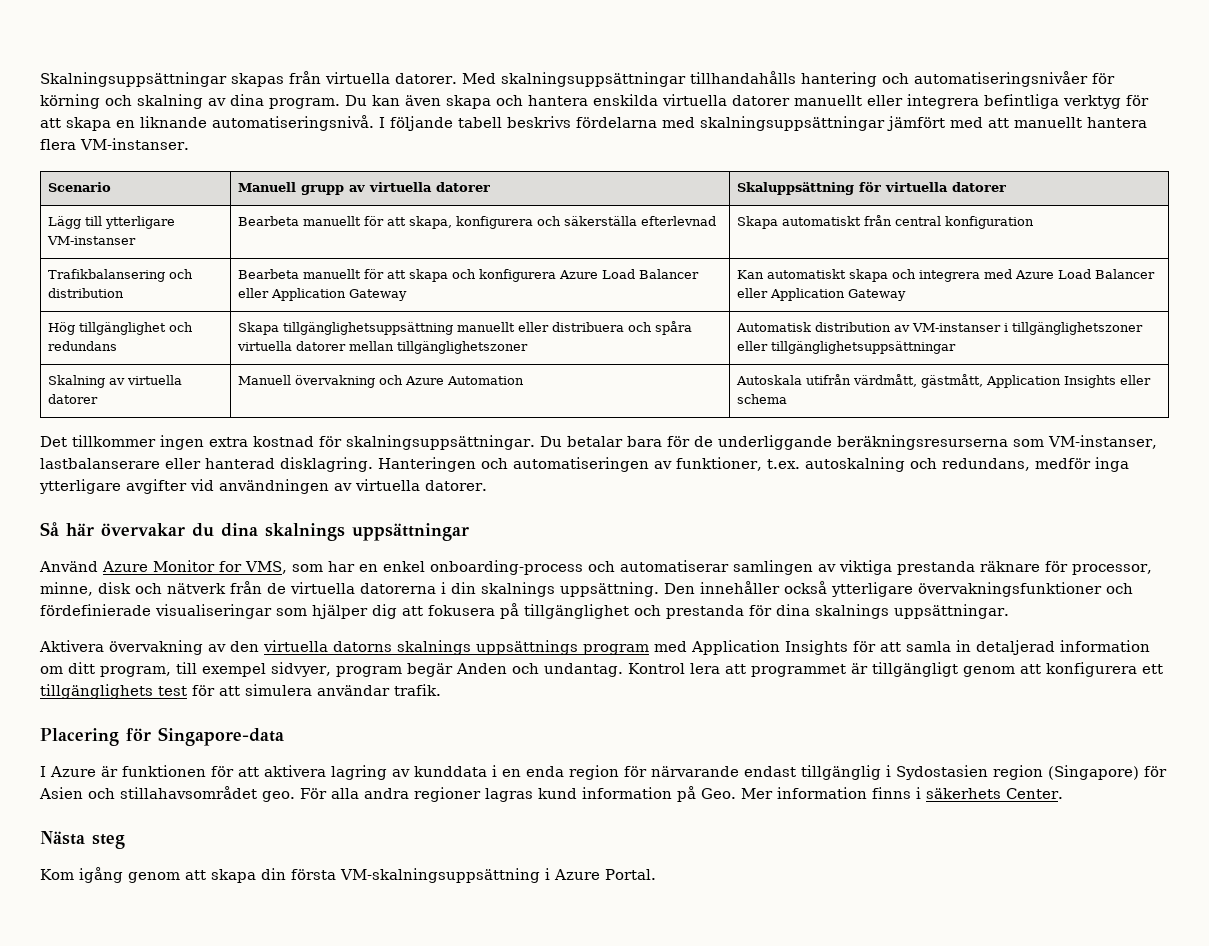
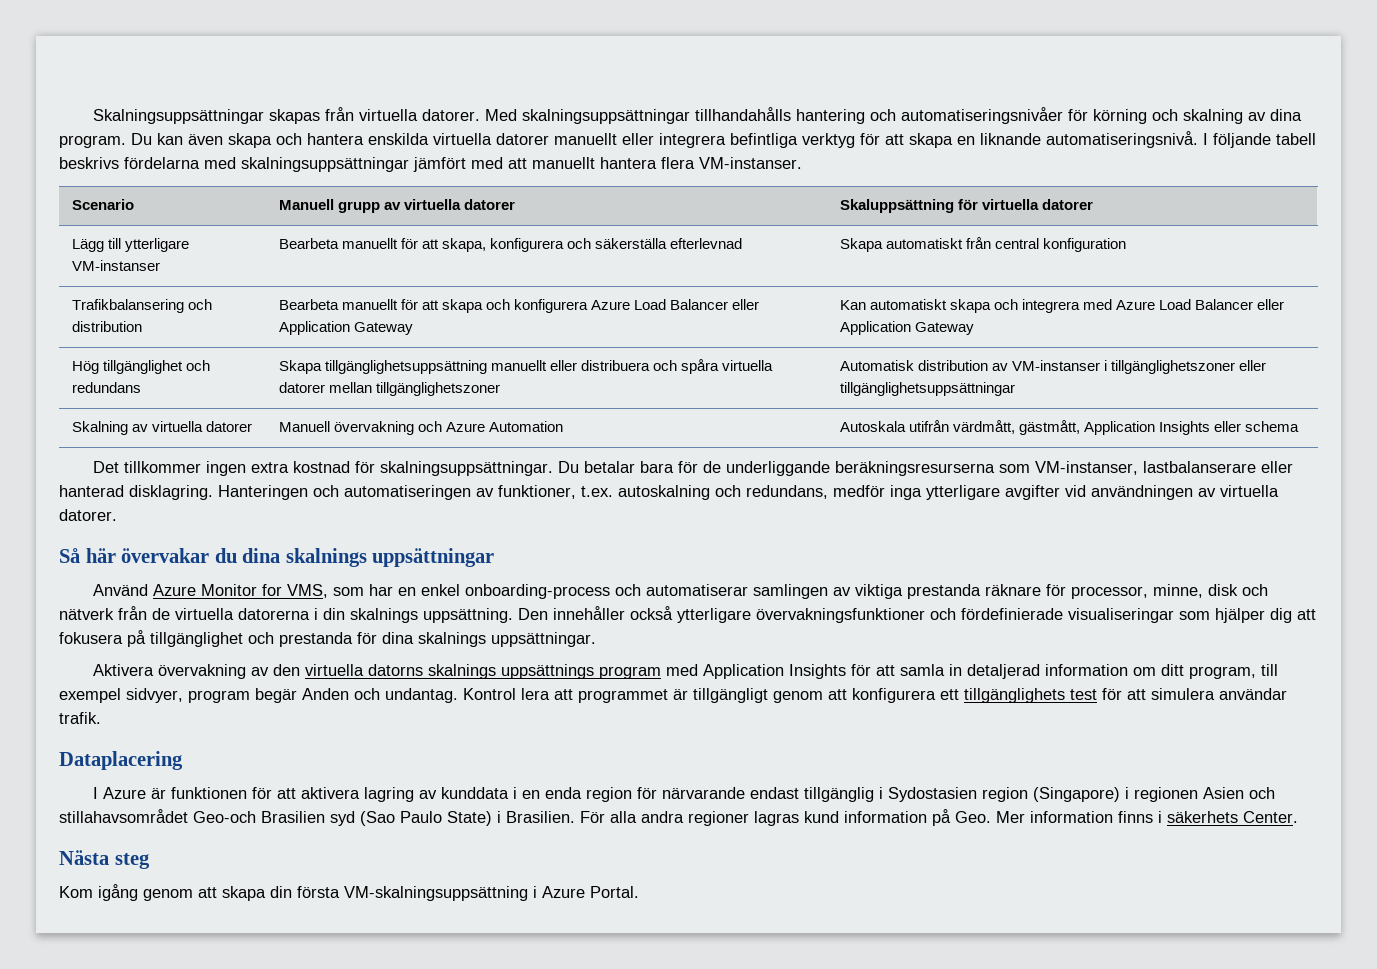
- Placering för Singapore-data
+ Dataplacering
- I Azure är funktionen för att aktivera lagring av kunddata i en enda region för närvarande endast tillgänglig i Sydostasien region (Singapore) för Asien och stillahavsområdet geo.
+ I Azure är funktionen för att aktivera lagring av kunddata i en enda region för närvarande endast tillgänglig i Sydostasien region (Singapore) i regionen Asien och stillahavsområdet Geo-och Brasilien syd (Sao Paulo State) i Brasilien.

